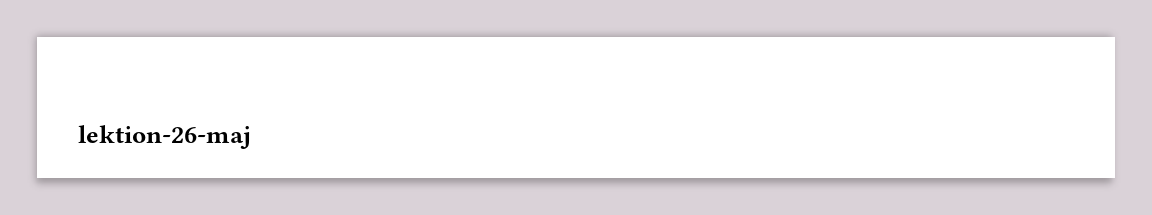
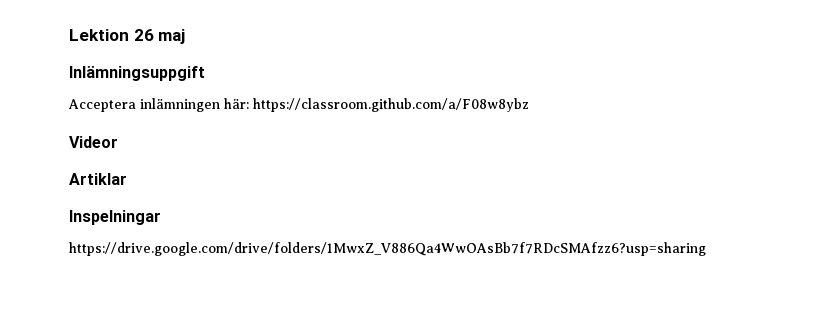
- lektion-26-maj
+ Lektion 26 maj
+ Inlämningsuppgift
+ Acceptera inlämningen här: https://classroom.github.com/a/F08w8ybz
+ Videor
+ Artiklar
+ Inspelningar
+ https://drive.google.com/drive/folders/1MwxZ_V886Qa4WwOAsBb7f7RDcSMAfzz6?usp=sharing

